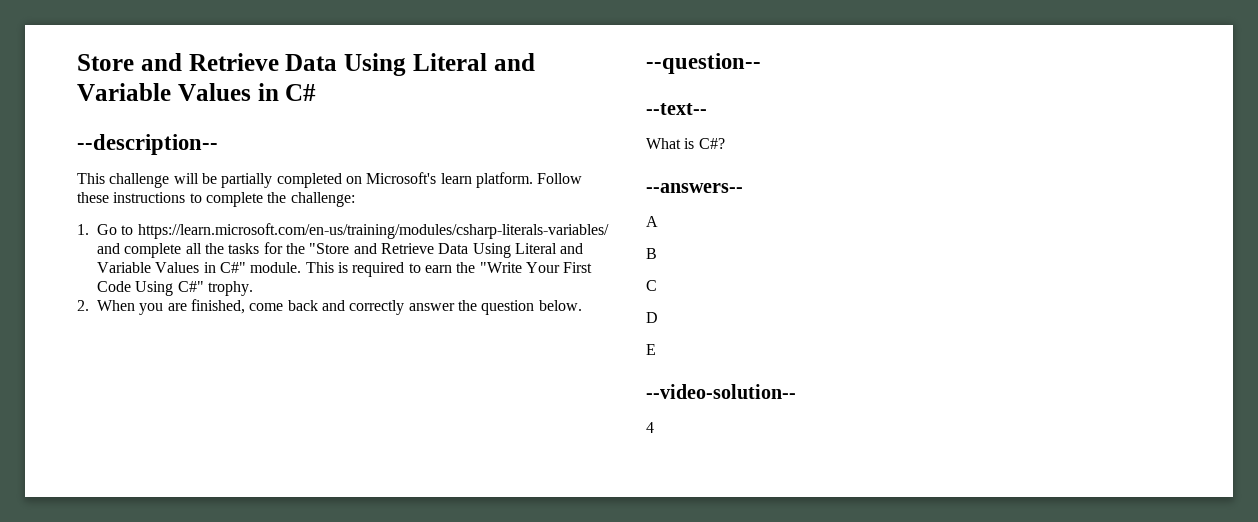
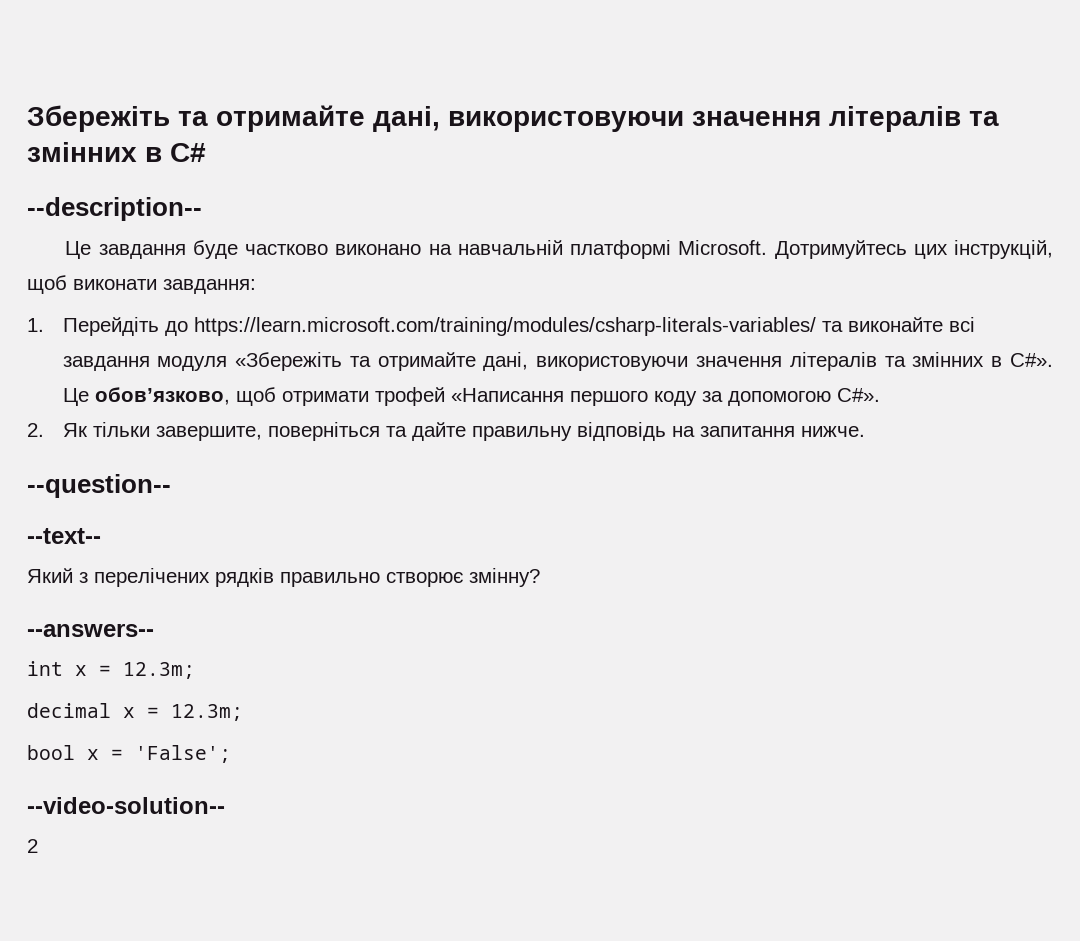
- Store and Retrieve Data Using Literal and Variable Values in C#
+ Збережіть та отримайте дані, використовуючи значення літералів та змінних в C#
  --description--
- This challenge will be partially completed on Microsoft's learn platform. Follow these instructions to complete the challenge:
- 1. Go to https://learn.microsoft.com/en-us/training/modules/csharp-literals-variables/ and complete all the tasks for the "Store and Retrieve Data Using Literal and Variable Values in C#" module. This is required to earn the "Write Your First Code Using C#" trophy.
- 2. When you are finished, come back and correctly answer the question below.
+ Це завдання буде частково виконано на навчальній платформі Microsoft. Дотримуйтесь цих інструкцій, щоб виконати завдання:
+ 1. Перейдіть до https://learn.microsoft.com/training/modules/csharp-literals-variables/ та виконайте всі завдання модуля «Збережіть та отримайте дані, використовуючи значення літералів та змінних в C#». Це обов’язково, щоб отримати трофей «Написання першого коду за допомогою C#».
+ 2. Як тільки завершите, поверніться та дайте правильну відповідь на запитання нижче.
  --question--
  --text--
- What is C#?
+ Який з перелічених рядків правильно створює змінну?
  --answers--
- A
- B
- C
- D
- E
+ int x = 12.3m;
+ decimal x = 12.3m;
+ bool x = 'False';
- 4
+ 2

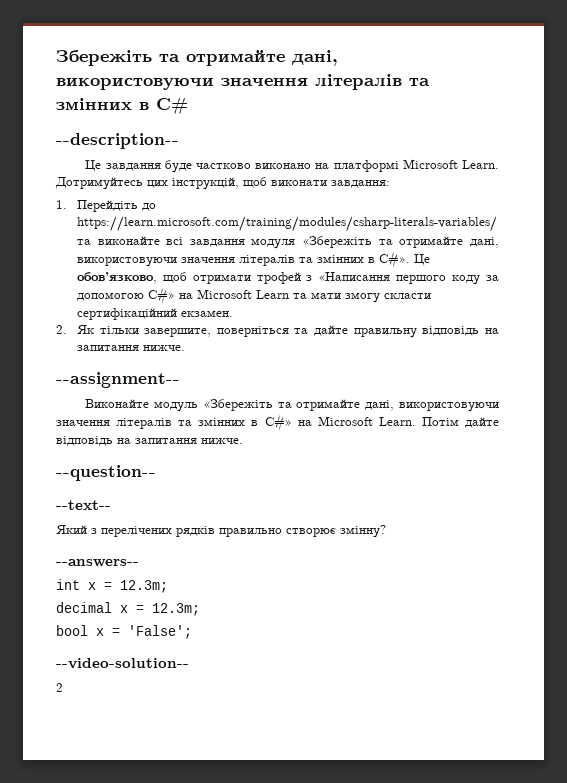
- Це завдання буде частково виконано на навчальній платформі Microsoft.
+ Це завдання буде частково виконано на платформі Microsoft Learn.
- 1. Перейдіть до https://learn.microsoft.com/training/modules/csharp-literals-variables/ та виконайте всі завдання модуля «Збережіть та отримайте дані, використовуючи значення літералів та змінних в C#». Це обов’язково, щоб отримати трофей «Написання першого коду за допомогою C#».
+ 1. Перейдіть до https://learn.microsoft.com/training/modules/csharp-literals-variables/ та виконайте всі завдання модуля «Збережіть та отримайте дані, використовуючи значення літералів та змінних в C#». Це обов’язково, щоб отримати трофей з «Написання першого коду за допомогою C#» на Microsoft Learn та мати змогу скласти сертифікаційний екзамен.
+ --assignment--
+ Виконайте модуль «Збережіть та отримайте дані, використовуючи значення літералів та змінних в C#» на Microsoft Learn. Потім дайте відповідь на запитання нижче.

